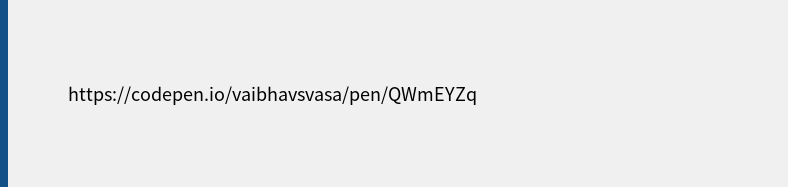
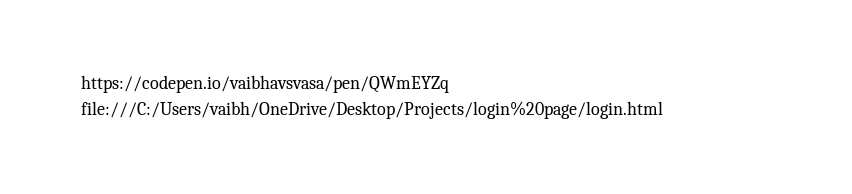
- https://codepen.io/vaibhavsvasa/pen/QWmEYZq
+ https://codepen.io/vaibhavsvasa/pen/QWmEYZq file:///C:/Users/vaibh/OneDrive/Desktop/Projects/login%20page/login.html

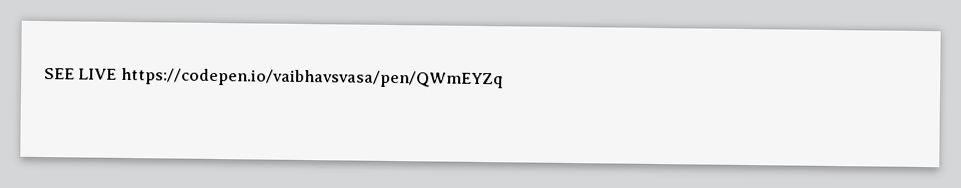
- https://codepen.io/vaibhavsvasa/pen/QWmEYZq file:///C:/Users/vaibh/OneDrive/Desktop/Projects/login%20page/login.html
+ SEE LIVE https://codepen.io/vaibhavsvasa/pen/QWmEYZq

